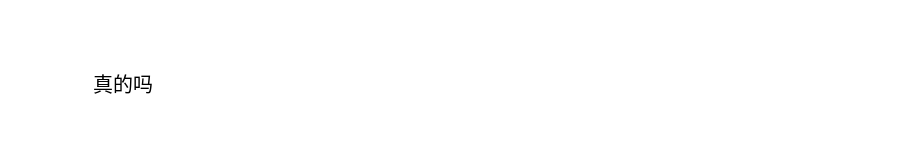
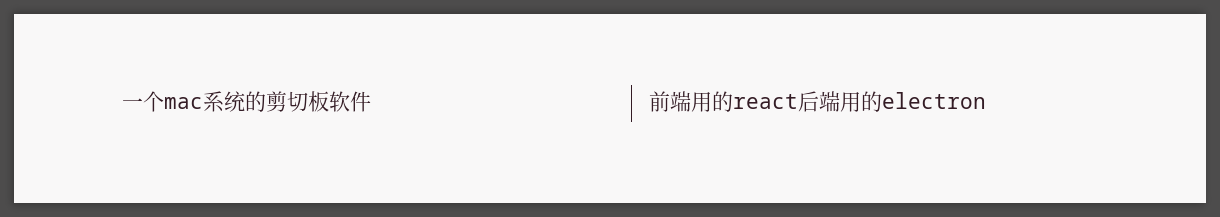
- 真的吗
+ 一个mac系统的剪切板软件
+ 前端用的react后端用的electron

